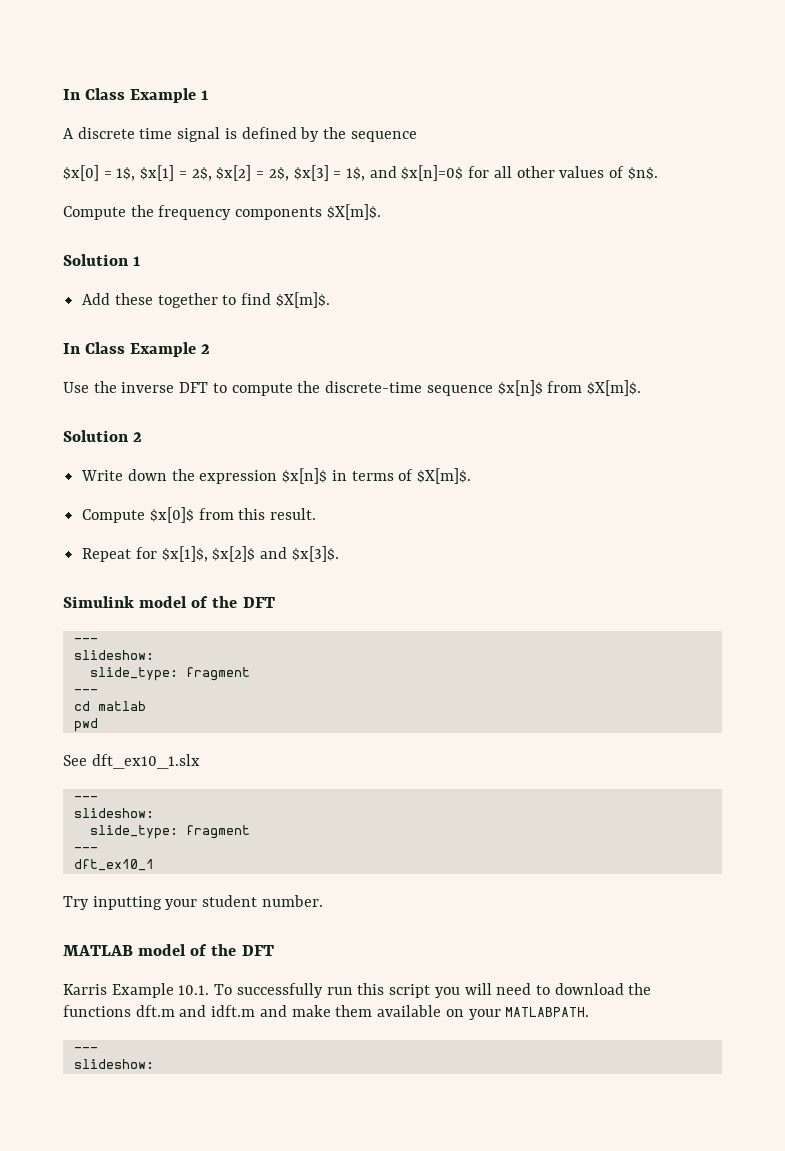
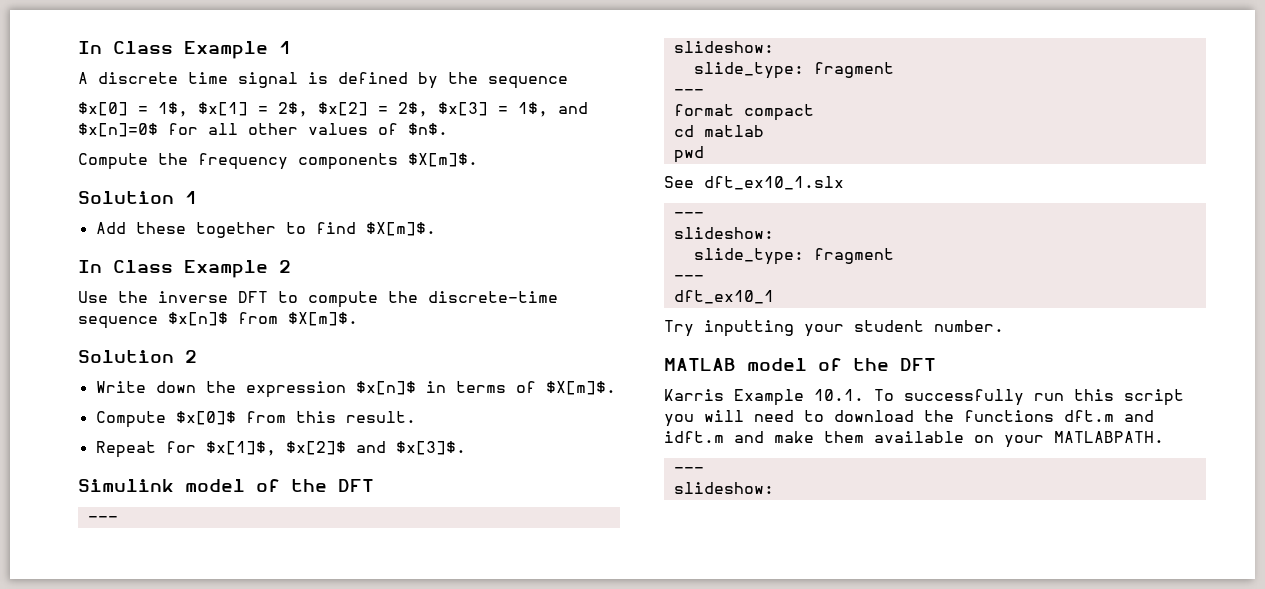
+ format compact

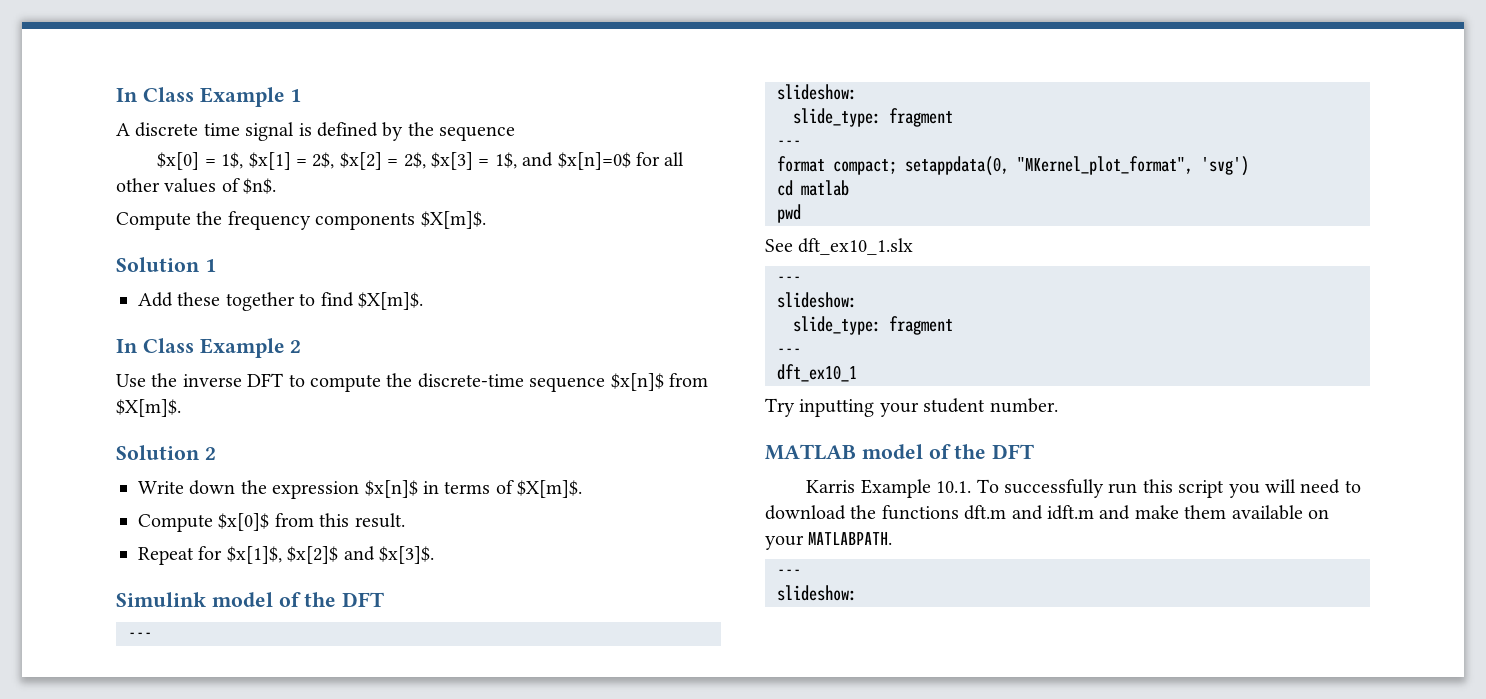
- format compact
+ format compact; setappdata(0, "MKernel_plot_format", 'svg')

